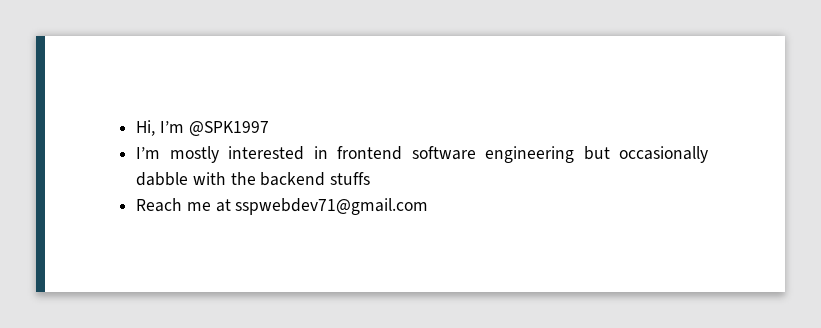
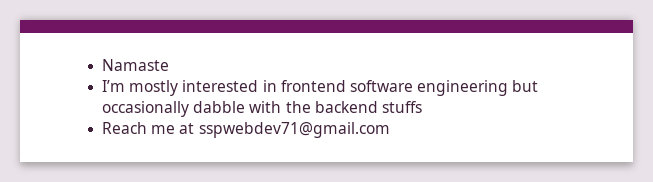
- Hi, I’m @SPK1997
+ Namaste

